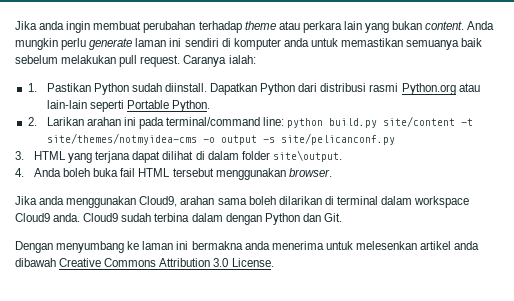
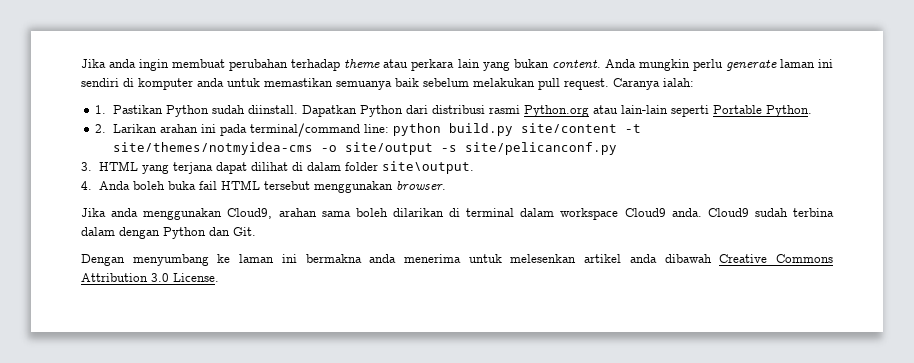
- 2. Larikan arahan ini pada terminal/command line: python build.py site/content -t site/themes/notmyidea-cms -o output -s site/pelicanconf.py
+ 2. Larikan arahan ini pada terminal/command line: python build.py site/content -t site/themes/notmyidea-cms -o site/output -s site/pelicanconf.py

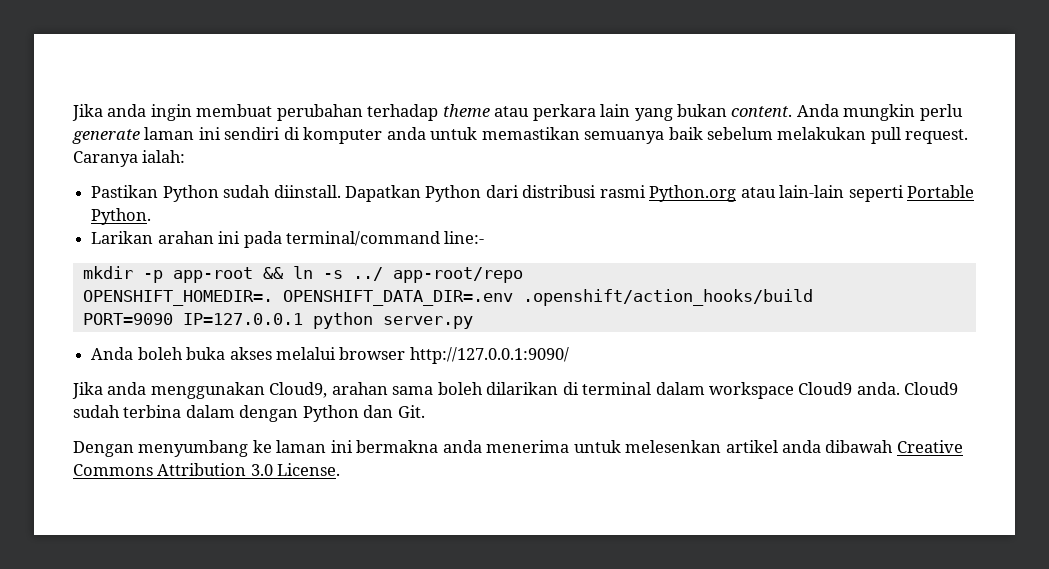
- 1. Pastikan Python sudah diinstall.
+ Pastikan Python sudah diinstall.
- 2. Larikan arahan ini pada terminal/command line: python build.py site/content -t site/themes/notmyidea-cms -o site/output -s site/pelicanconf.py
- 3. HTML yang terjana dapat dilihat di dalam folder site\output.
- 4. Anda boleh buka fail HTML tersebut menggunakan browser.
+ Larikan arahan ini pada terminal/command line:-
+ mkdir -p app-root && ln -s ../ app-root/repo
+ OPENSHIFT_HOMEDIR=. OPENSHIFT_DATA_DIR=.env .openshift/action_hooks/build
+ PORT=9090 IP=127.0.0.1 python server.py
+ Anda boleh buka akses melalui browser http://127.0.0.1:9090/

